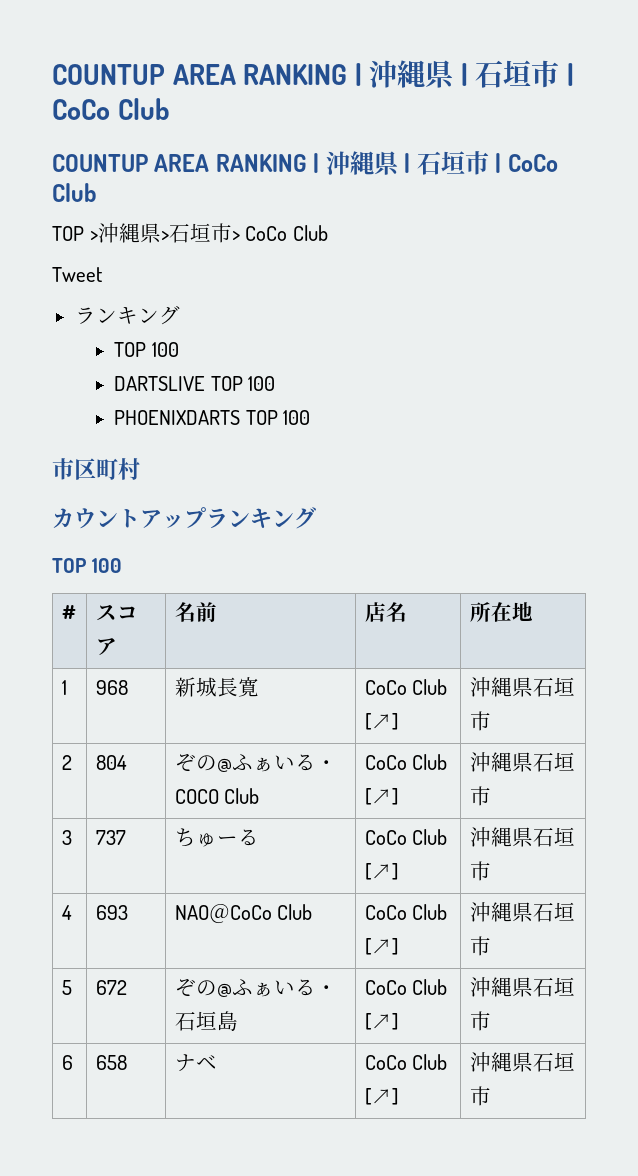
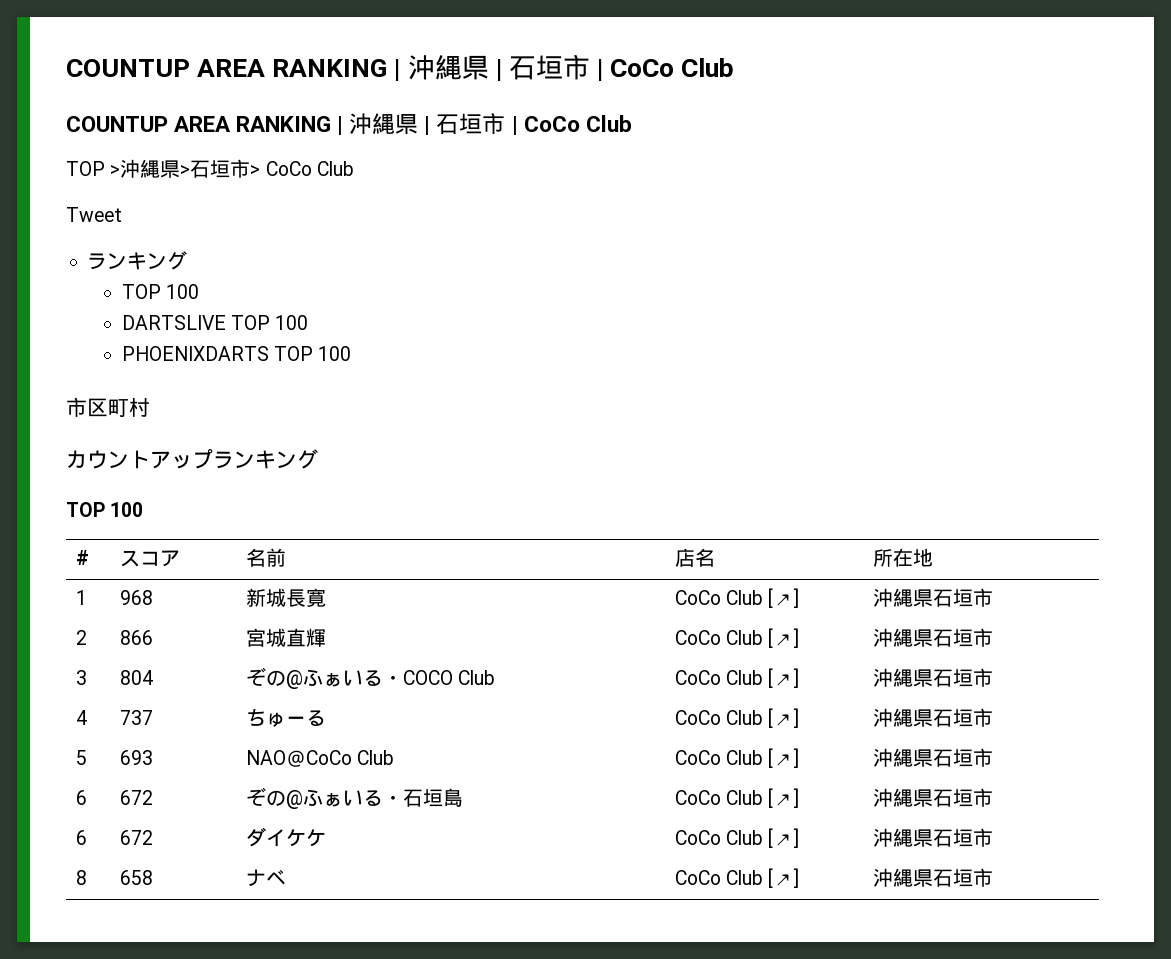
- 2 | 804 | ぞの@ふぁいる・COCO Club | CoCo Club [↗] | 沖縄県石垣市
+ 2 | 866 | 宮城直輝 | CoCo Club [↗] | 沖縄県石垣市
+ 3 | 804 | ぞの@ふぁいる・COCO Club | CoCo Club [↗] | 沖縄県石垣市
- 3 | 737 | ちゅーる | CoCo Club [↗] | 沖縄県石垣市
+ 4 | 737 | ちゅーる | CoCo Club [↗] | 沖縄県石垣市
- 4 | 693 | NAO＠CoCo Club | CoCo Club [↗] | 沖縄県石垣市
+ 5 | 693 | NAO＠CoCo Club | CoCo Club [↗] | 沖縄県石垣市
- 5 | 672 | ぞの@ふぁいる・石垣島 | CoCo Club [↗] | 沖縄県石垣市
+ 6 | 672 | ぞの@ふぁいる・石垣島 | CoCo Club [↗] | 沖縄県石垣市
- 6 | 658 | ナベ | CoCo Club [↗] | 沖縄県石垣市
+ 6 | 672 | ダイケケ | CoCo Club [↗] | 沖縄県石垣市
+ 8 | 658 | ナベ | CoCo Club [↗] | 沖縄県石垣市

